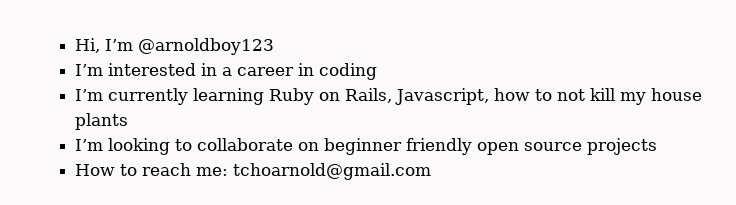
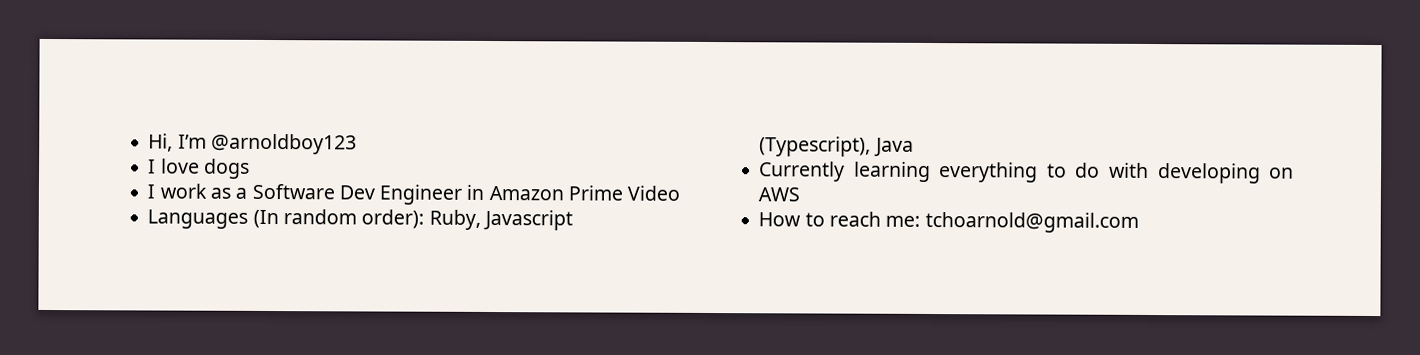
- I’m interested in a career in coding
- I’m currently learning Ruby on Rails, Javascript, how to not kill my house plants
- I’m looking to collaborate on beginner friendly open source projects
+ I love dogs
+ I work as a Software Dev Engineer in Amazon Prime Video
+ Languages (In random order): Ruby, Javascript (Typescript), Java
+ Currently learning everything to do with developing on AWS

